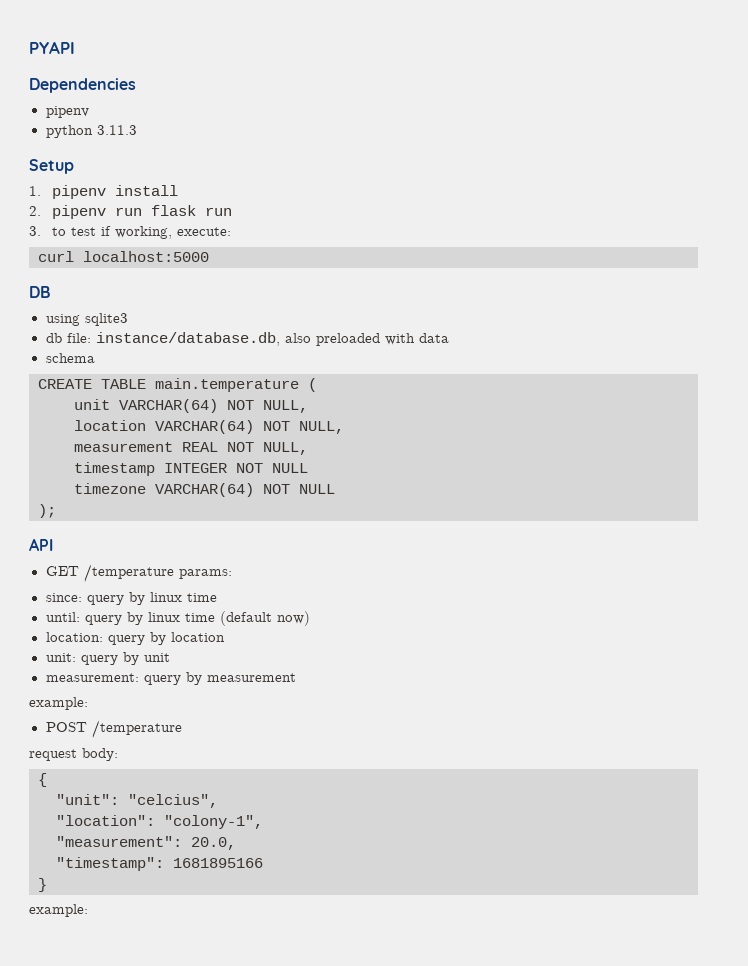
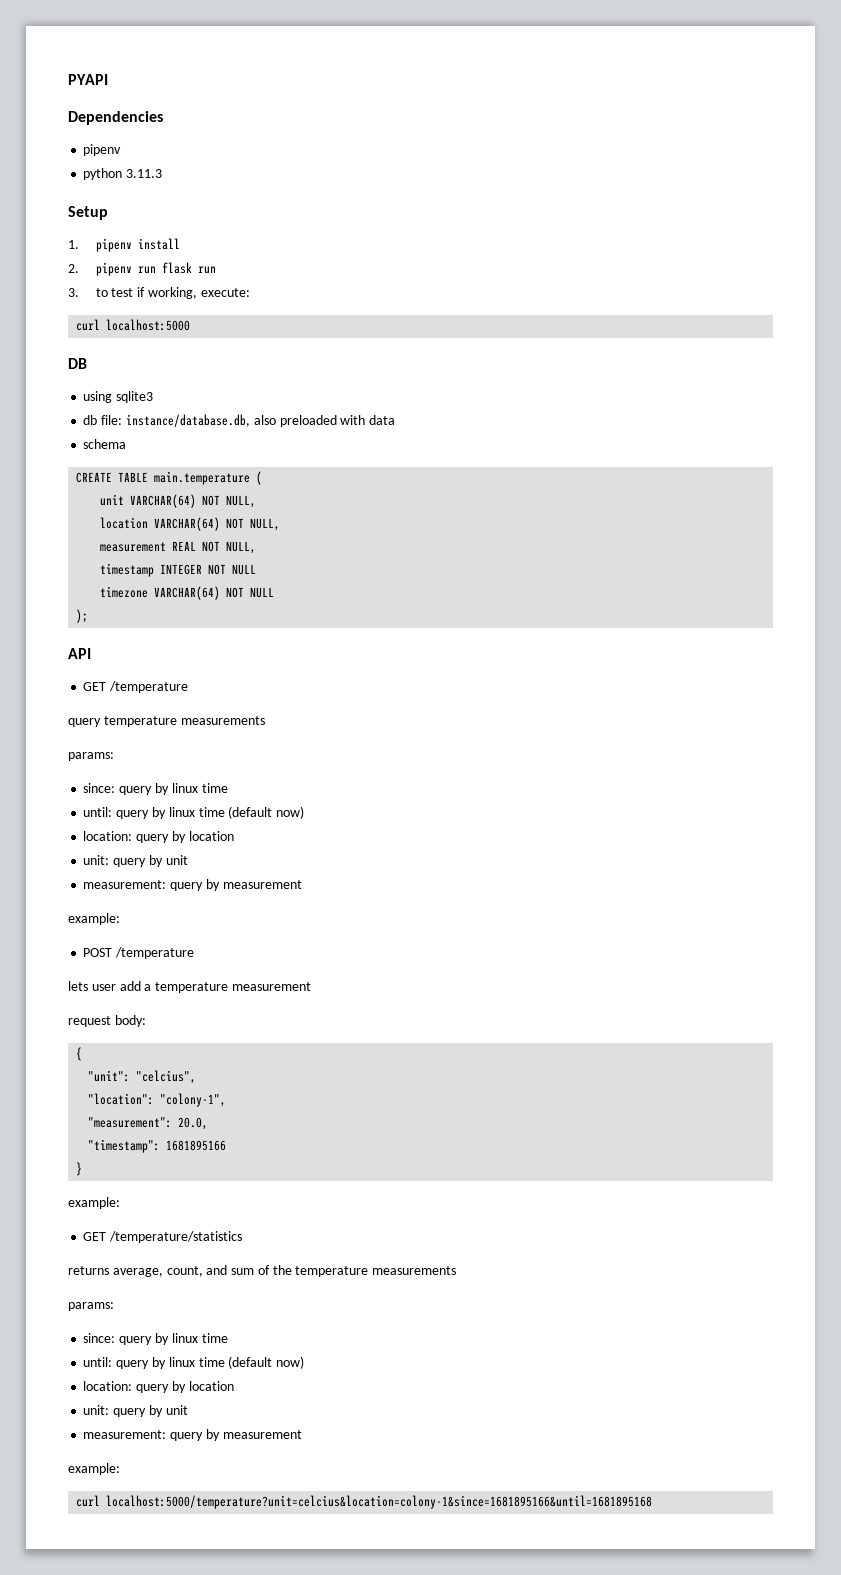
- GET /temperature params:
+ GET /temperature
+ query temperature measurements
+ params:
+ lets user add a temperature measurement
+ GET /temperature/statistics
+ returns average, count, and sum of the temperature measurements
+ params:
+ since: query by linux time
+ until: query by linux time (default now)
+ location: query by location
+ unit: query by unit
+ measurement: query by measurement
+ example:
+ curl localhost:5000/temperature?unit=celcius&location=colony-1&since=1681895166&until=1681895168

